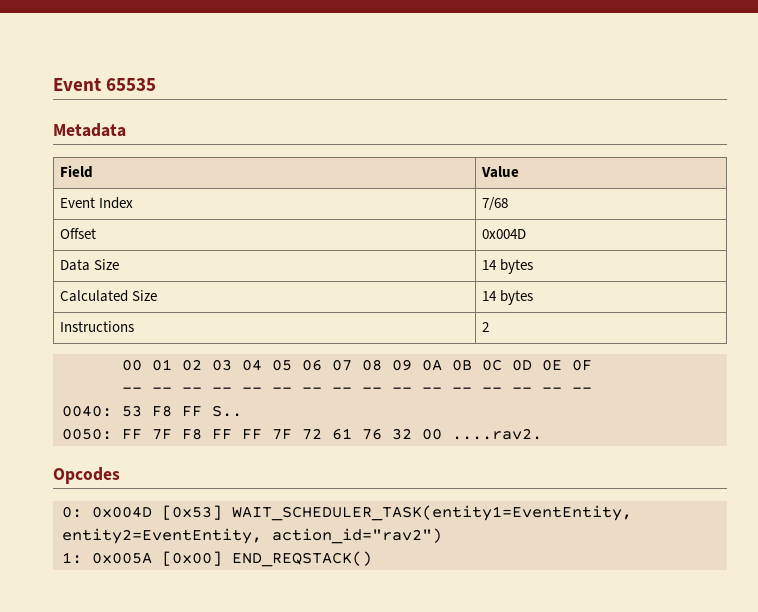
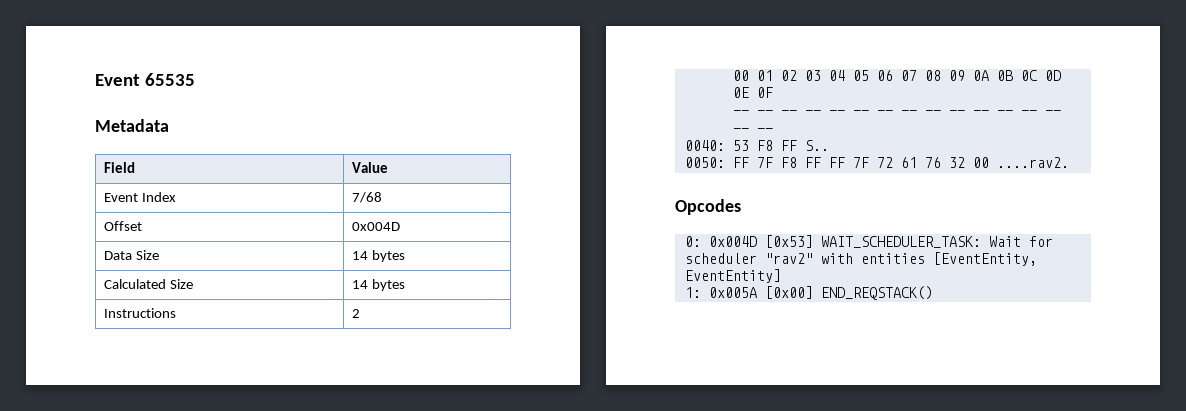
- 0: 0x004D [0x53] WAIT_SCHEDULER_TASK(entity1=EventEntity, entity2=EventEntity, action_id="rav2")
+ 0: 0x004D [0x53] WAIT_SCHEDULER_TASK: Wait for scheduler "rav2" with entities [EventEntity, EventEntity]

